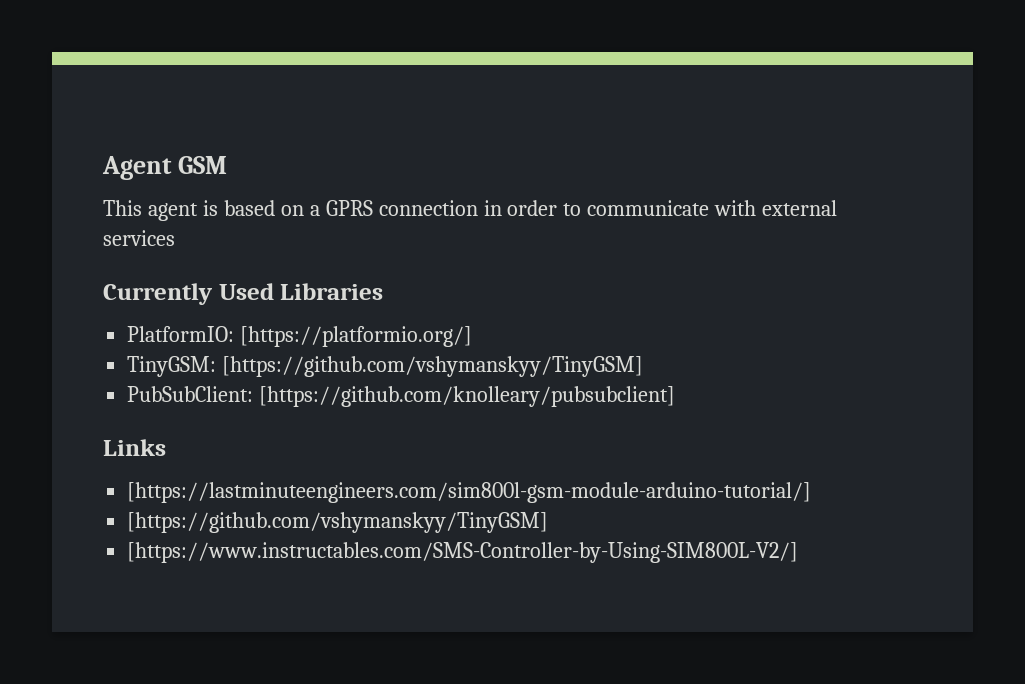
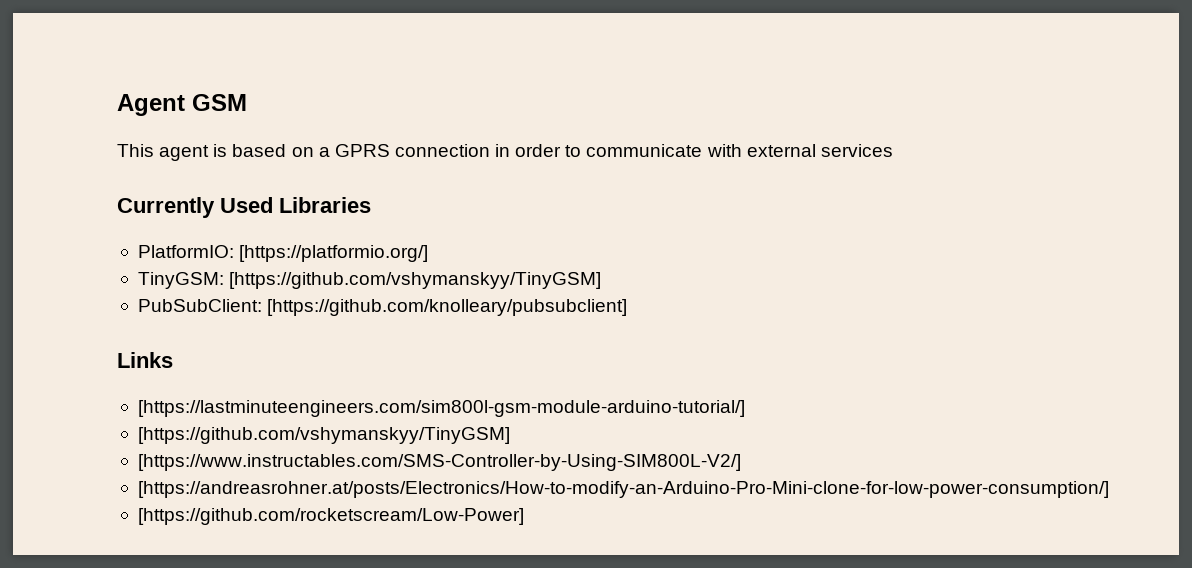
+ [https://andreasrohner.at/posts/Electronics/How-to-modify-an-Arduino-Pro-Mini-clone-for-low-power-consumption/]
+ [https://github.com/rocketscream/Low-Power]

